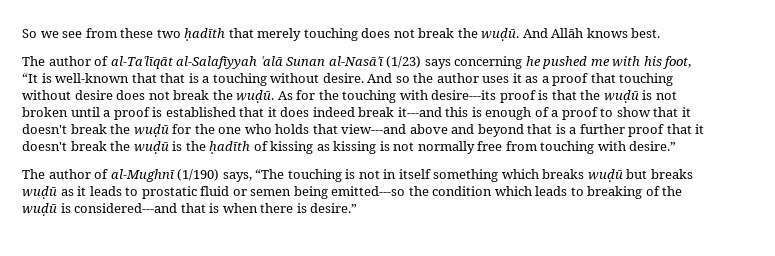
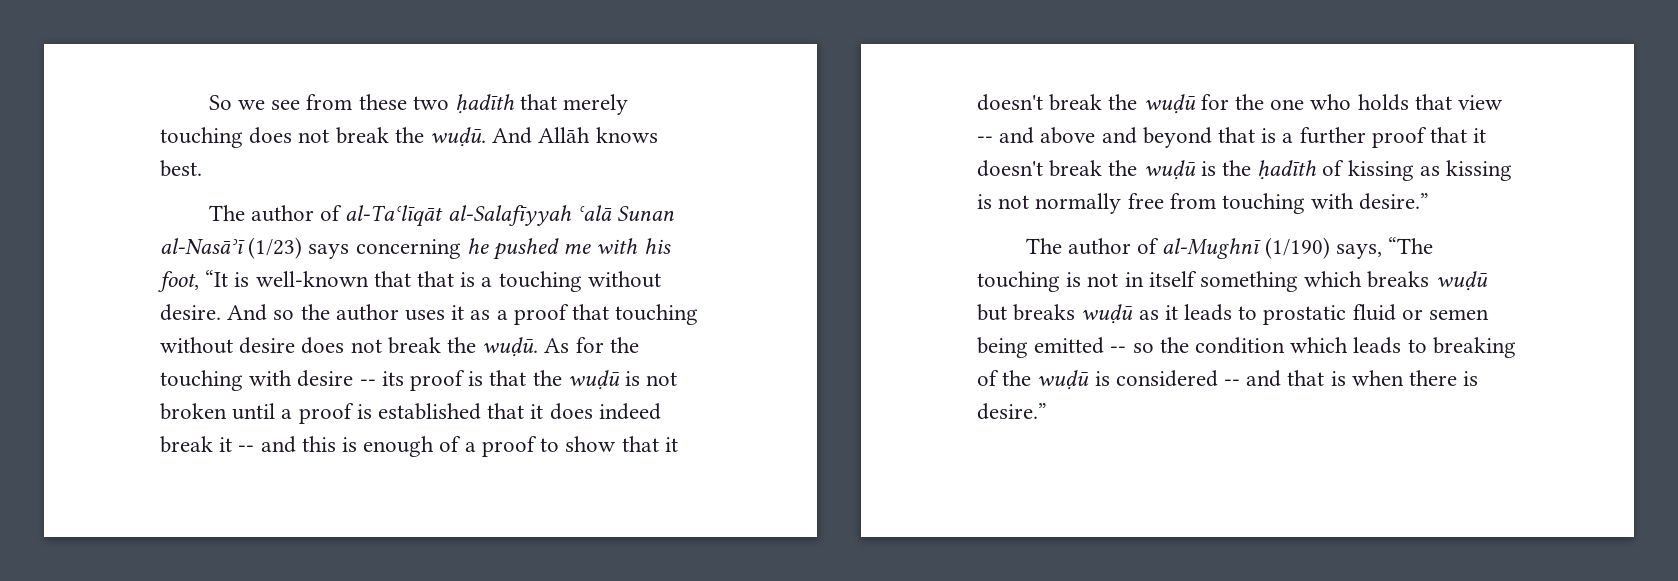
- As for the touching with desire---its proof is that the wuḍū is not broken until a proof is established that it does indeed break it---and this is enough of a proof to show that it doesn't break the wuḍū for the one who holds that view---and above and beyond that is a further proof that it doesn't break the wuḍū is the ḥadīth of kissing as kissing is not normally free from touching with desire.”
+ As for the touching with desire -- its proof is that the wuḍū is not broken until a proof is established that it does indeed break it -- and this is enough of a proof to show that it doesn't break the wuḍū for the one who holds that view -- and above and beyond that is a further proof that it doesn't break the wuḍū is the ḥadīth of kissing as kissing is not normally free from touching with desire.”
- The author of al-Mughnī (1/190) says, “The touching is not in itself something which breaks wuḍū but breaks wuḍū as it leads to prostatic fluid or semen being emitted---so the condition which leads to breaking of the wuḍū is considered---and that is when there is desire.”
+ The author of al-Mughnī (1/190) says, “The touching is not in itself something which breaks wuḍū but breaks wuḍū as it leads to prostatic fluid or semen being emitted -- so the condition which leads to breaking of the wuḍū is considered -- and that is when there is desire.”

